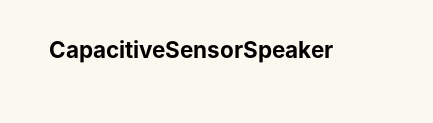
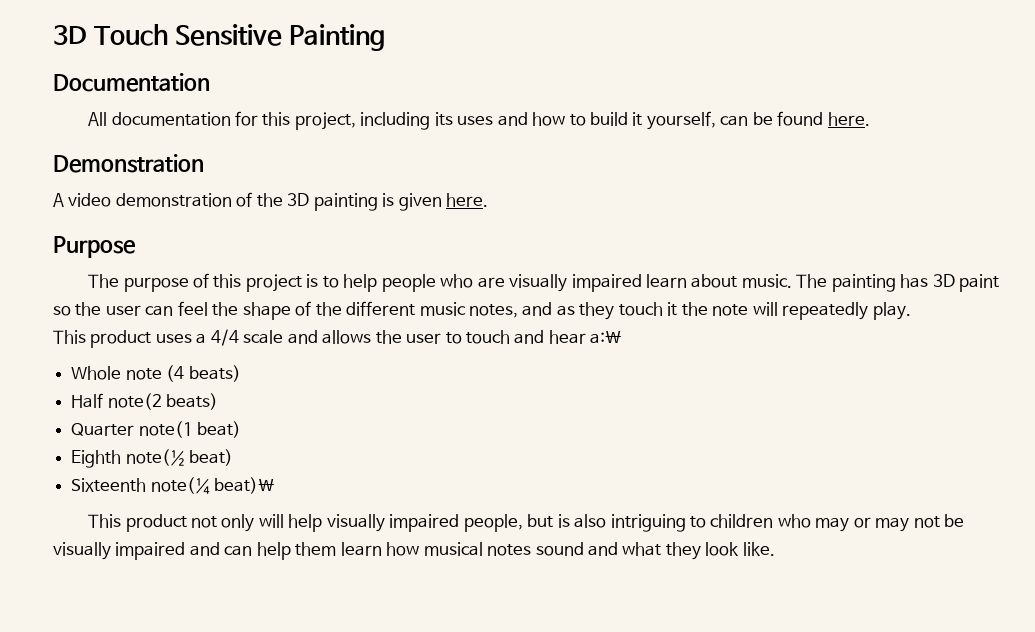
- CapacitiveSensorSpeaker
+ 3D Touch Sensitive Painting
+ Documentation
+ All documentation for this project, including its uses and how to build it yourself, can be found here.
+ Demonstration
+ A video demonstration of the 3D painting is given here.
+ Purpose
+ The purpose of this project is to help people who are visually impaired learn about music. The painting has 3D paint so the user can feel the shape of the different music notes, and as they touch it the note will repeatedly play.
+ This product uses a 4/4 scale and allows the user to touch and hear a:\
+ Whole note (4 beats)
+ Half note(2 beats)
+ Quarter note(1 beat)
+ Eighth note(½ beat)
+ Sixteenth note(¼ beat)\
+ This product not only will help visually impaired people, but is also intriguing to children who may or may not be visually impaired and can help them learn how musical notes sound and what they look like.

